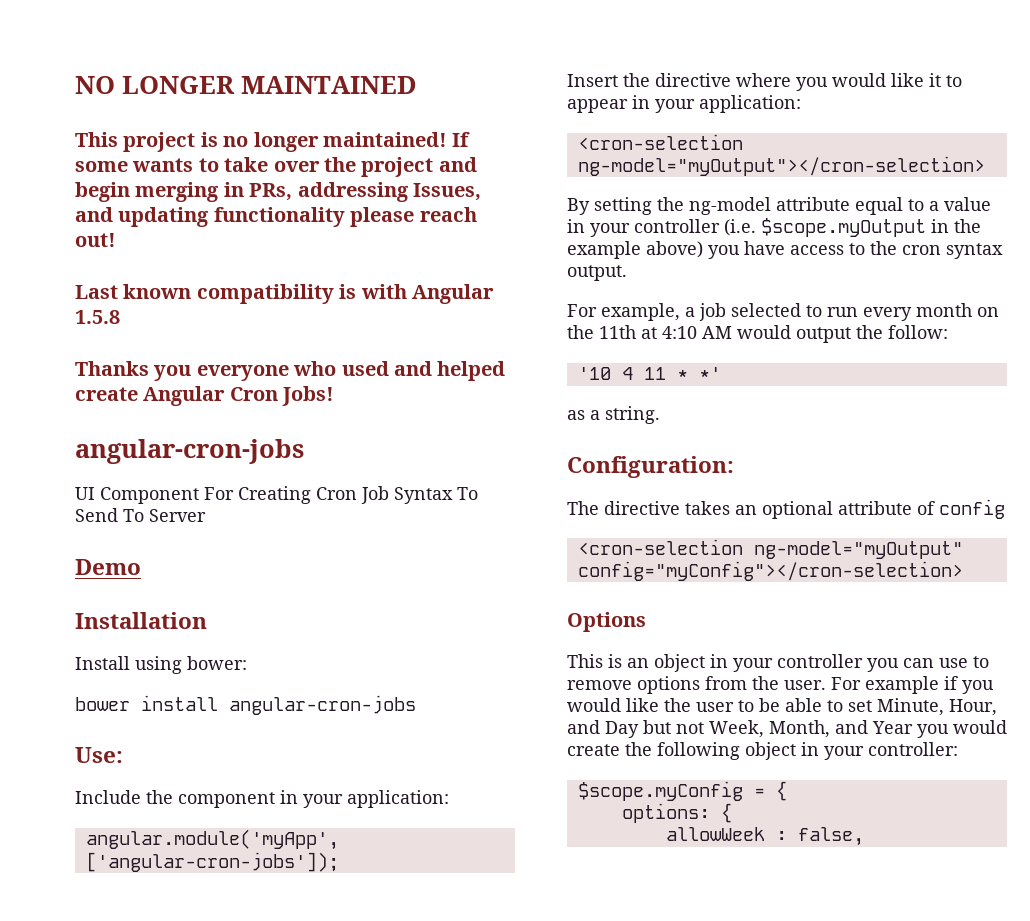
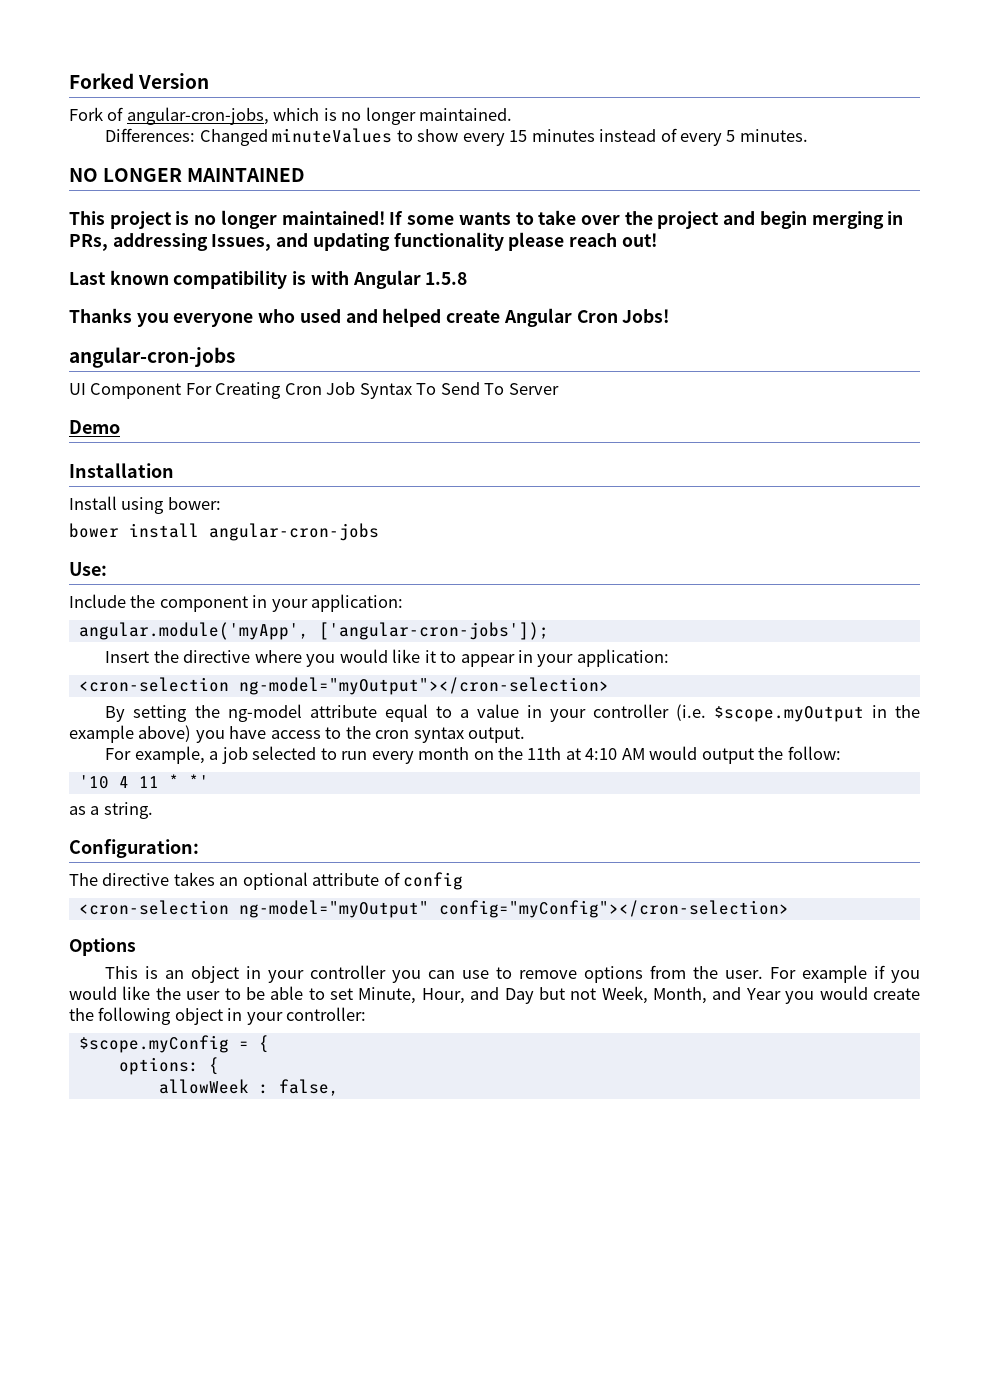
+ Forked Version
+ Fork of angular-cron-jobs, which is no longer maintained.
+ Differences: Changed minuteValues to show every 15 minutes instead of every 5 minutes.

